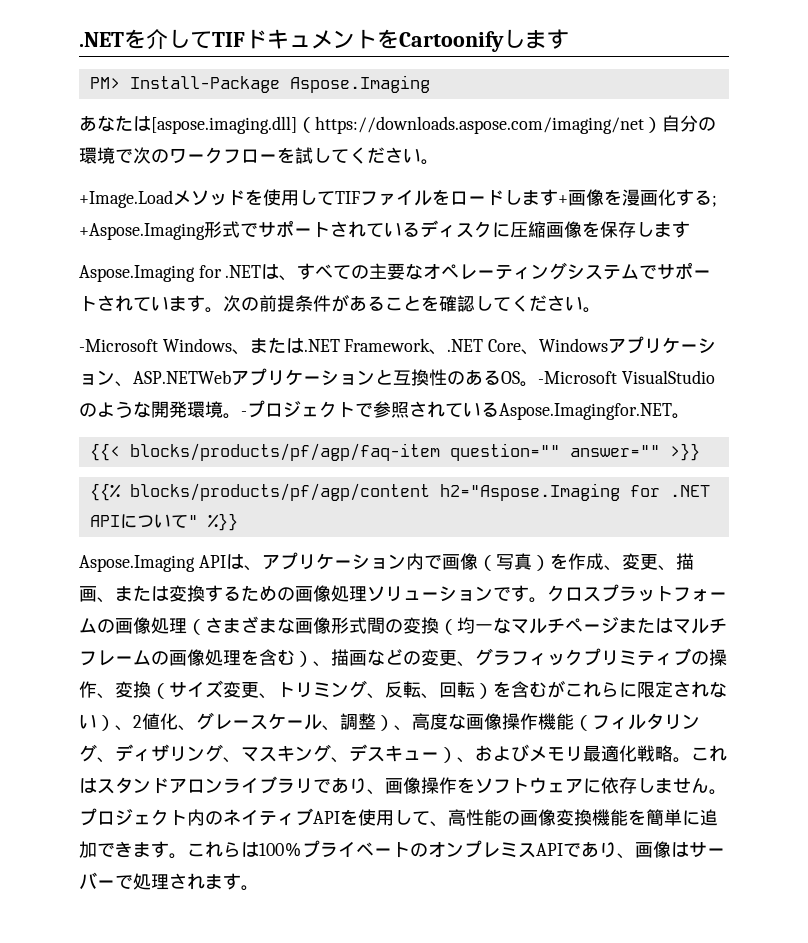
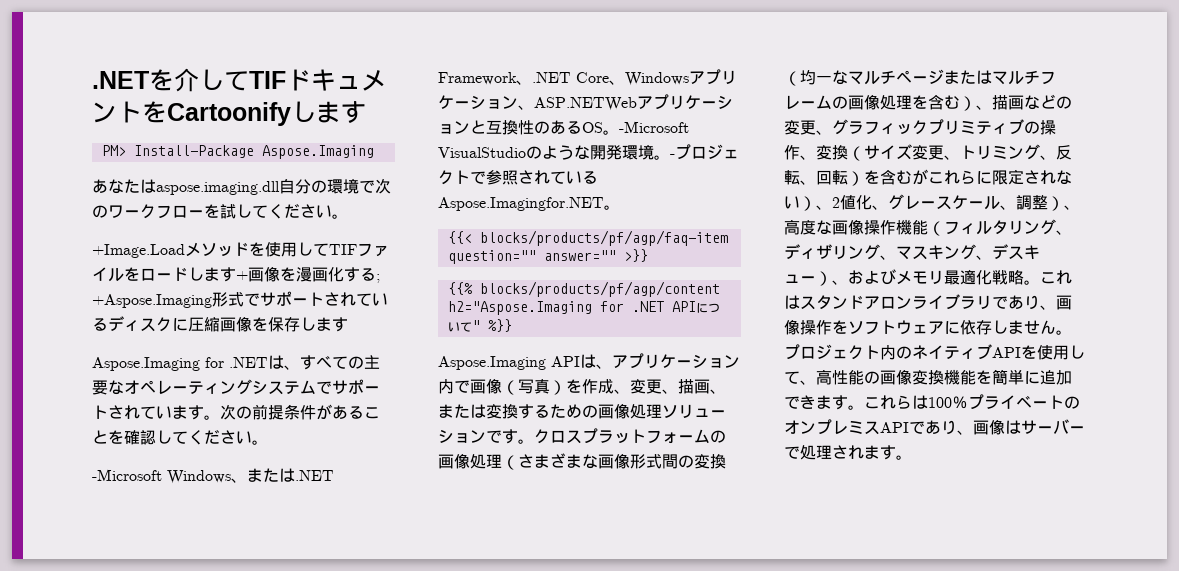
- あなたは[aspose.imaging.dll]（https://downloads.aspose.com/imaging/net）自分の環境で次のワークフローを試してください。
+ あなたはaspose.imaging.dll自分の環境で次のワークフローを試してください。

